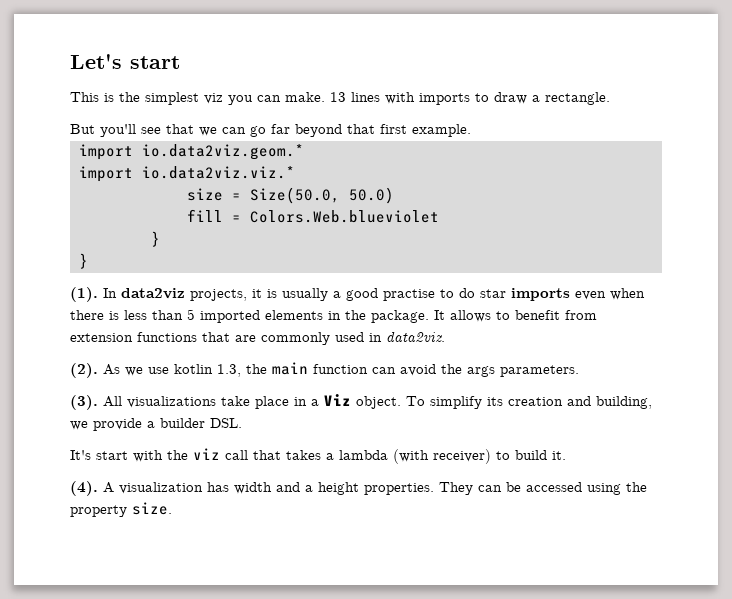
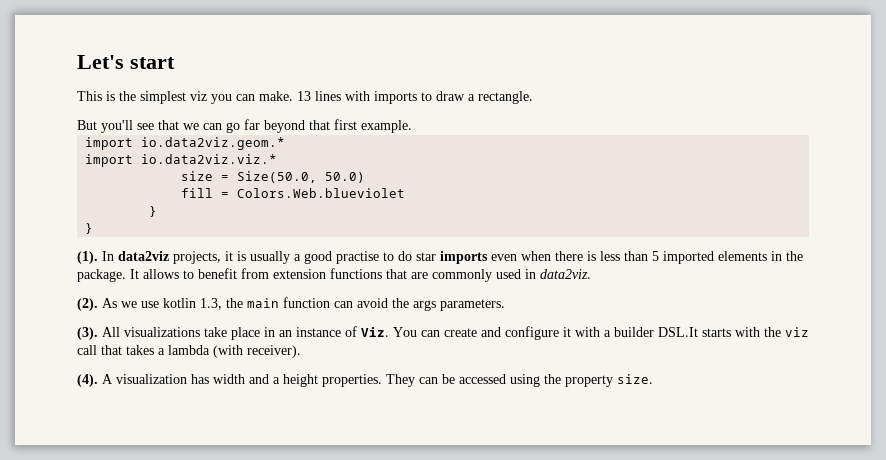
- All visualizations take place in a Viz object. To simplify its creation and building, we provide a builder DSL.
- It's start with the viz call that takes a lambda (with receiver) to build it.
+ All visualizations take place in an instance of Viz. You can create and configure it with a builder DSL.It starts with the viz call that takes a lambda (with receiver).

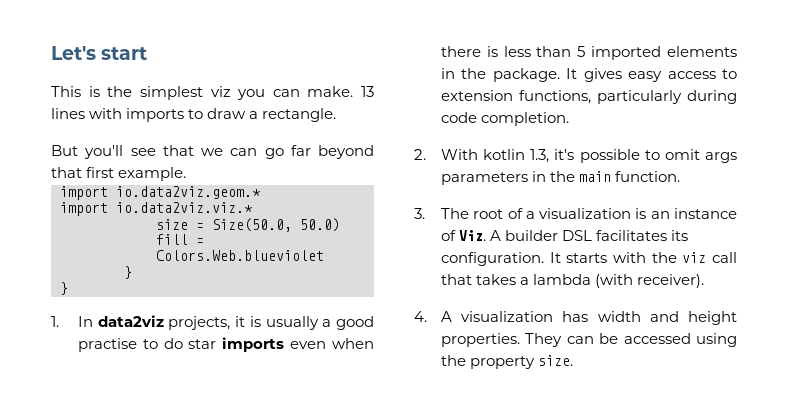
- (1). In data2viz projects, it is usually a good practise to do star imports even when there is less than 5 imported elements in the package.
+ 1. In data2viz projects, it is usually a good practise to do star imports even when there is less than 5 imported elements in the package.
- It allows to benefit from extension functions that are commonly used in data2viz.
- (2). As we use kotlin 1.3, the main function can avoid the args parameters.
- (3). All visualizations take place in an instance of Viz. You can create and configure it with a builder DSL.It starts with the viz call that takes a lambda (with receiver).
+ It gives easy access to extension functions, particularly during code completion.
+ 2. With kotlin 1.3, it's possible to omit args parameters in the main function.
+ 3. The root of a visualization is an instance of Viz. A builder DSL facilitates its configuration. It starts with the viz call that takes a lambda (with receiver).
- (4). A visualization has width and a height properties.
+ 4. A visualization has width and height properties.

